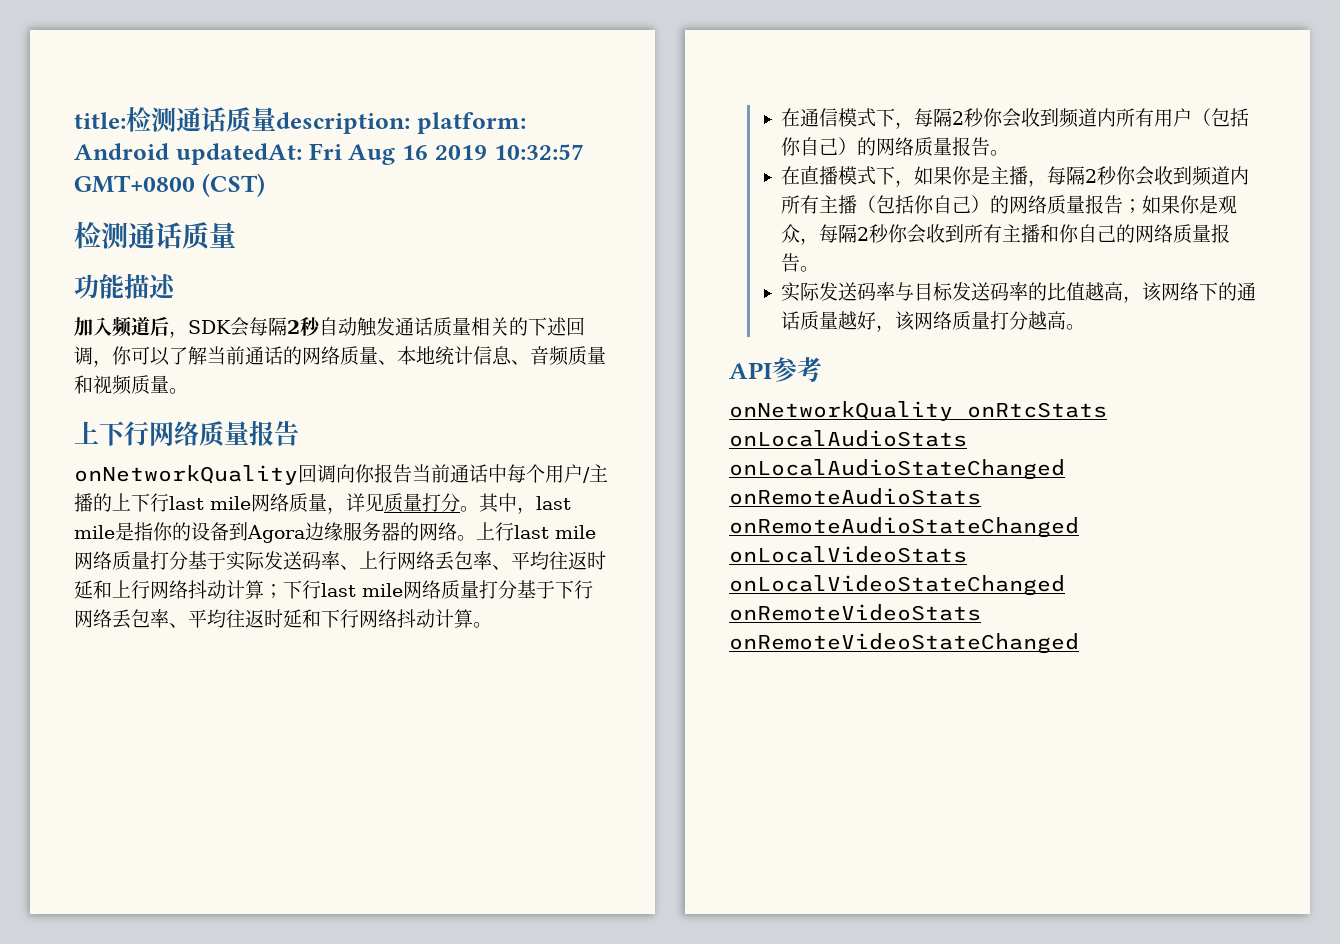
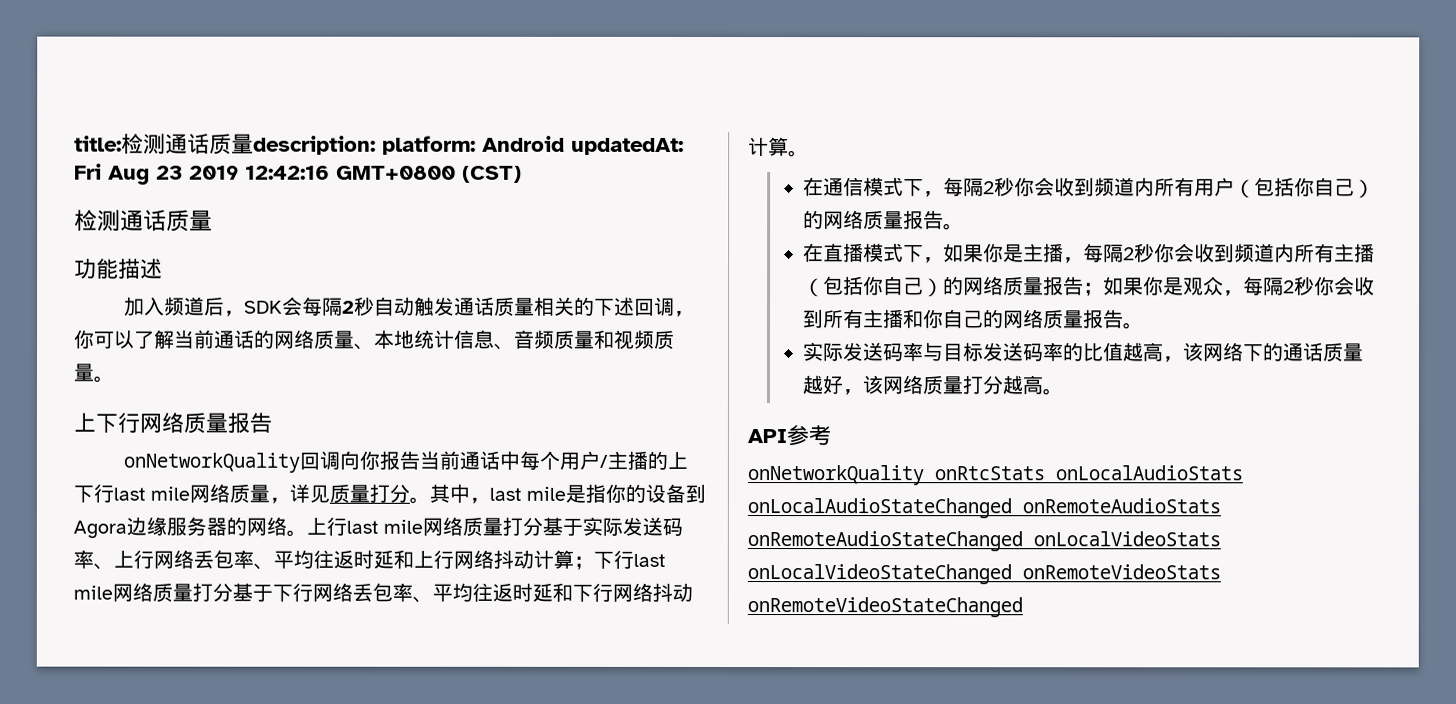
- title:检测通话质量description: platform: Android updatedAt: Fri Aug 16 2019 10:32:57 GMT+0800 (CST)
+ title:检测通话质量description: platform: Android updatedAt: Fri Aug 23 2019 12:42:16 GMT+0800 (CST)

